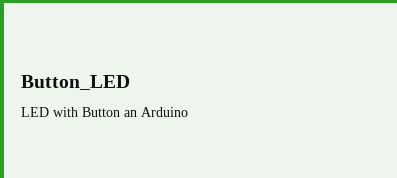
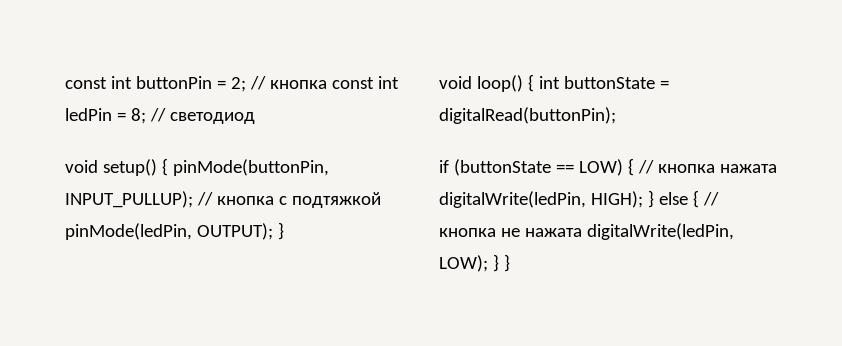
- Button_LED
- LED with Button an Arduino
+ const int buttonPin = 2; // кнопка const int ledPin = 8; // светодиод
+ void setup() { pinMode(buttonPin, INPUT_PULLUP); // кнопка с подтяжкой pinMode(ledPin, OUTPUT); }
+ void loop() { int buttonState = digitalRead(buttonPin);
+ if (buttonState == LOW) { // кнопка нажата digitalWrite(ledPin, HIGH); } else { // кнопка не нажата digitalWrite(ledPin, LOW); } }

